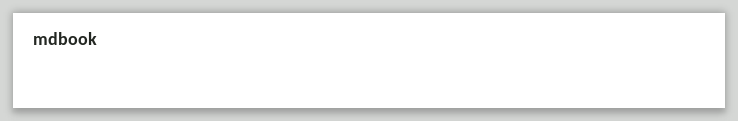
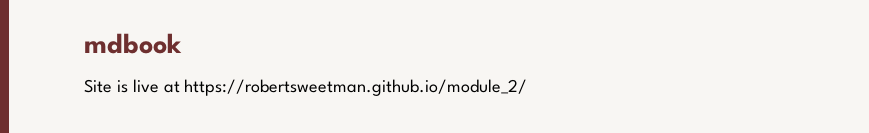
+ Site is live at https://robertsweetman.github.io/module_2/

